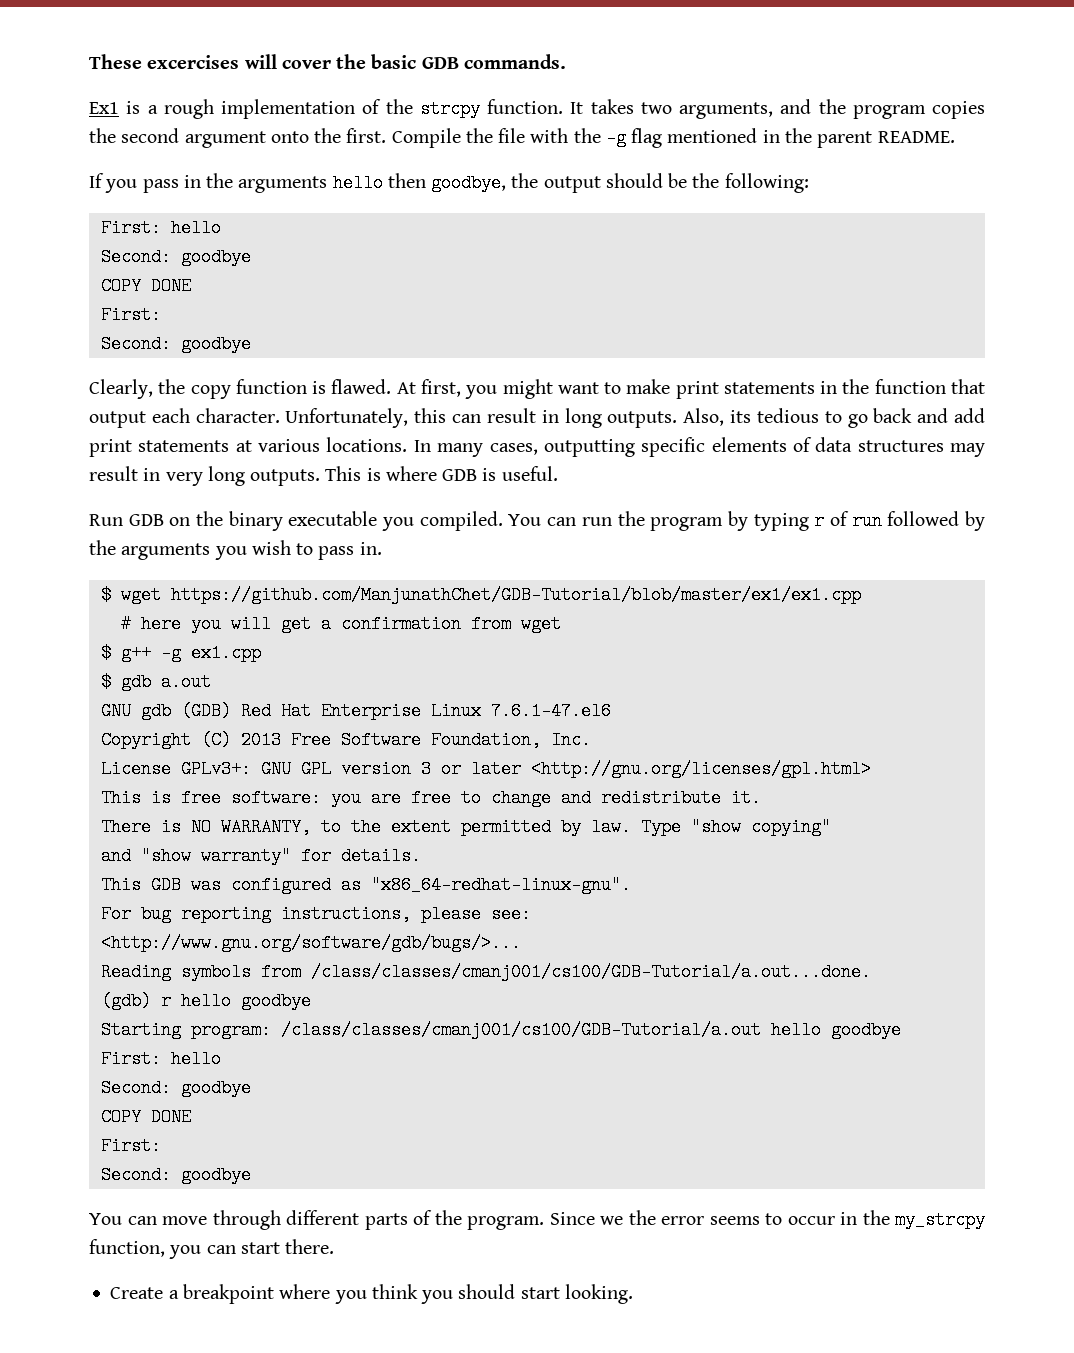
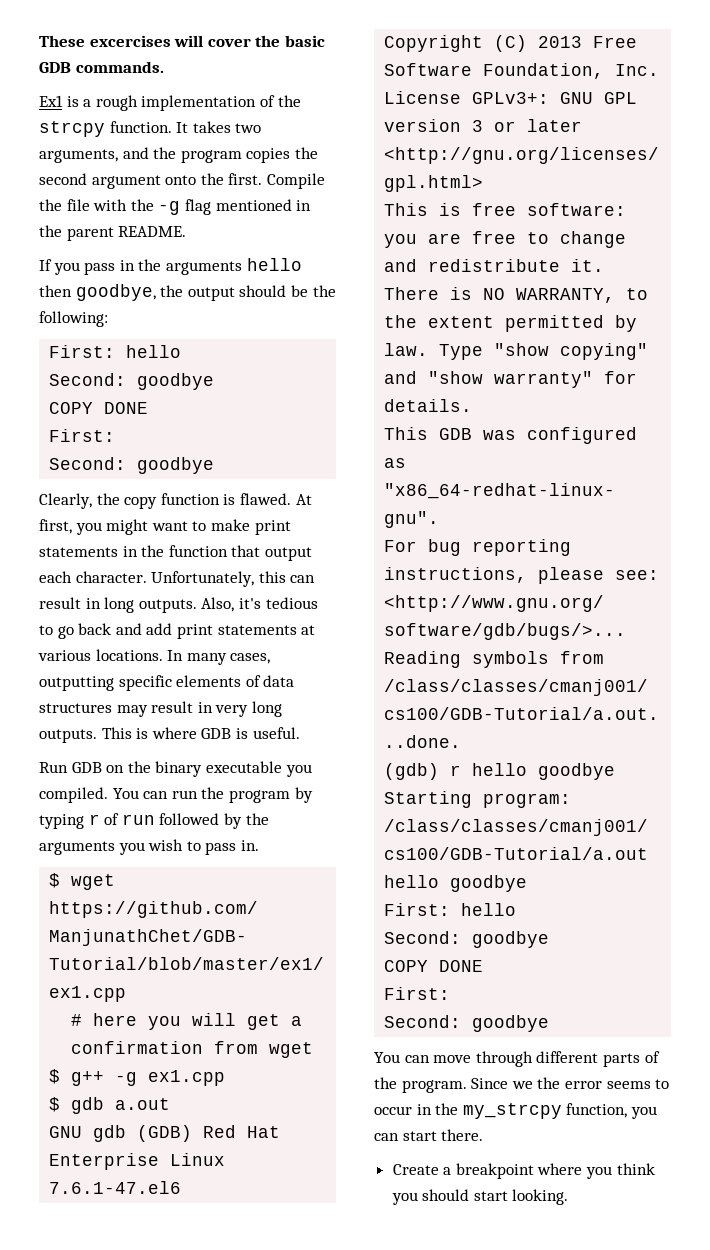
- Also, its tedious to go back and add print statements at various locations.
+ Also, it's tedious to go back and add print statements at various locations.

